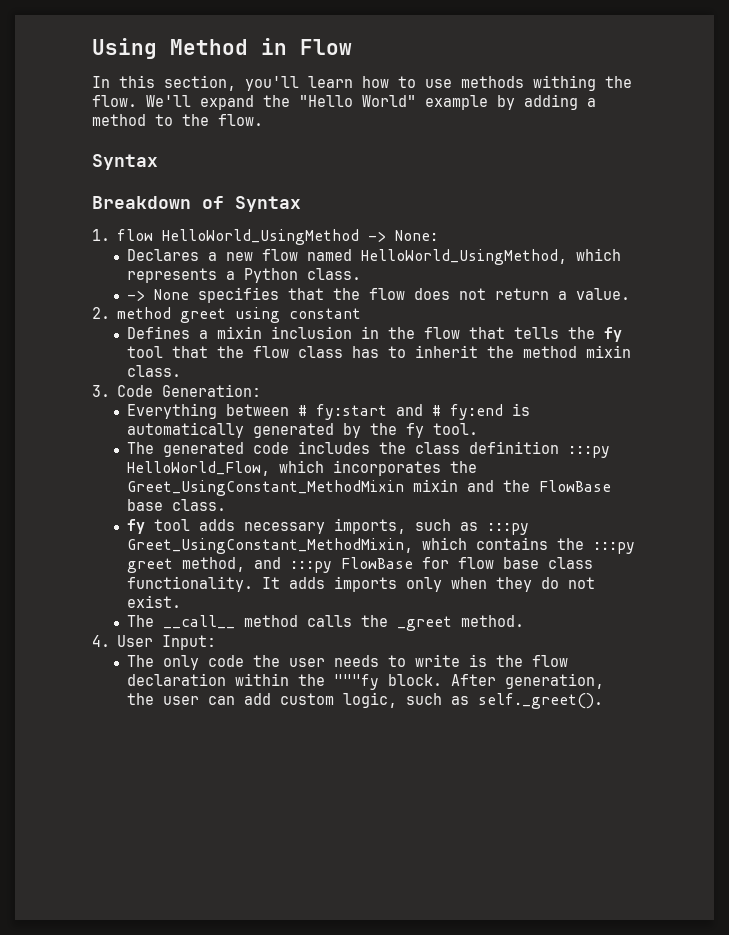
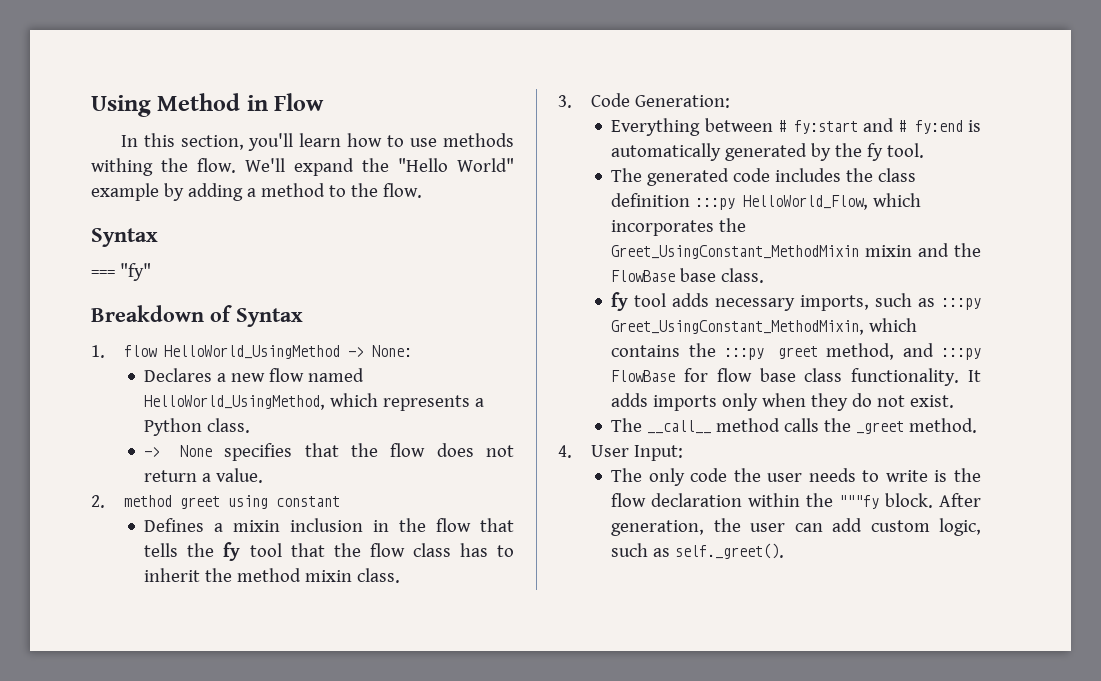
+ === "fy"

